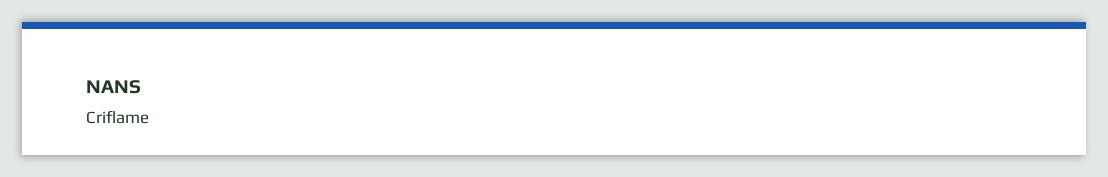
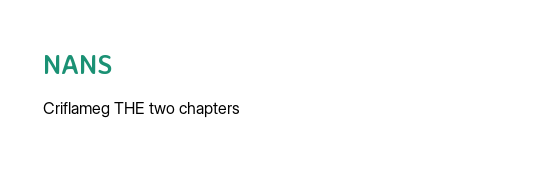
- Criflame
+ Criflameg THE two chapters

